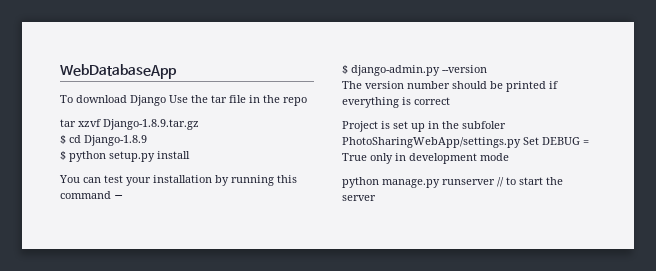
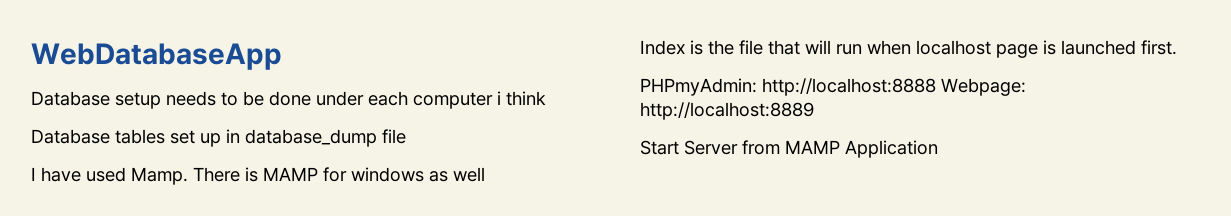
- To download Django Use the tar file in the repo
- tar xzvf Django-1.8.9.tar.gz
- $ cd Django-1.8.9
- $ python setup.py install
- You can test your installation by running this command −
- $ django-admin.py --version
- The version number should be printed if everything is correct
- Project is set up in the subfoler PhotoSharingWebApp/settings.py Set DEBUG = True only in development mode
- python manage.py runserver // to start the server
+ Database setup needs to be done under each computer i think
+ Database tables set up in database_dump file
+ I have used Mamp. There is MAMP for windows as well
+ Index is the file that will run when localhost page is launched first.
+ PHPmyAdmin: http://localhost:8888 Webpage: http://localhost:8889
+ Start Server from MAMP Application

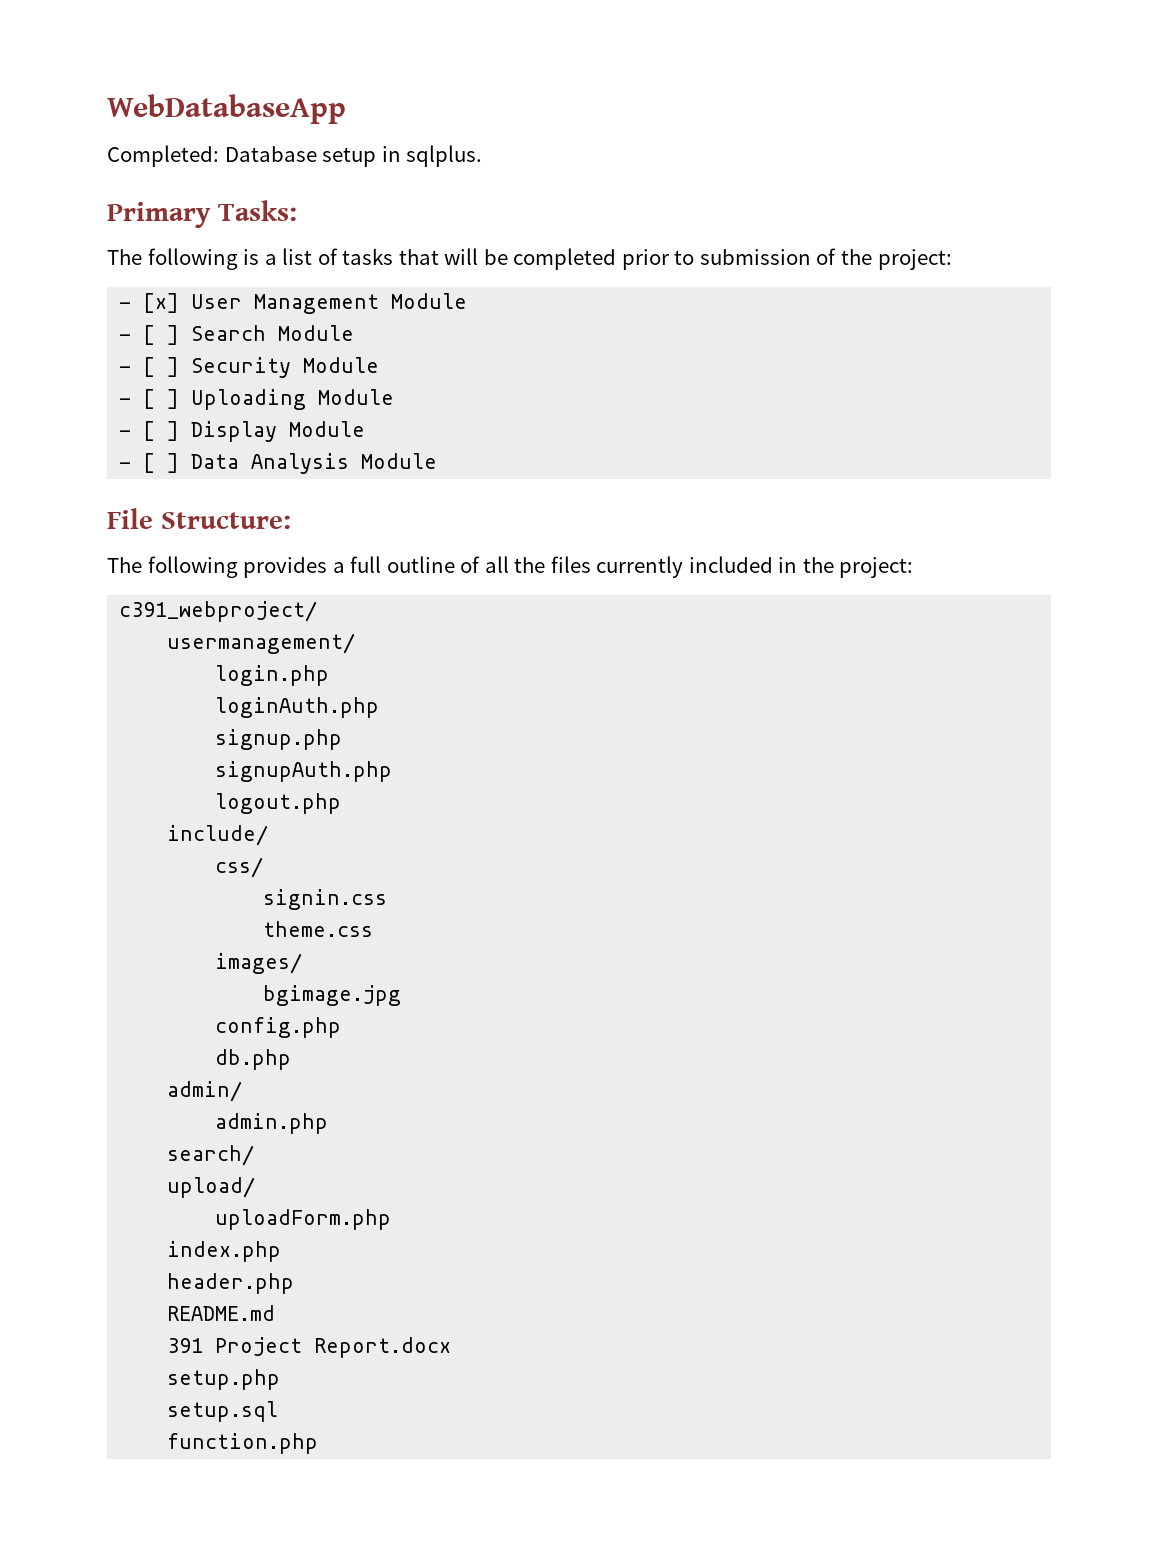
- Database setup needs to be done under each computer i think
- Database tables set up in database_dump file
- I have used Mamp. There is MAMP for windows as well
- Index is the file that will run when localhost page is launched first.
- PHPmyAdmin: http://localhost:8888 Webpage: http://localhost:8889
- Start Server from MAMP Application
+ Completed: Database setup in sqlplus.
+ Primary Tasks:
+ The following is a list of tasks that will be completed prior to submission of the project:
+ - [x] User Management Module
+ - [ ] Search Module
+ - [ ] Security Module
+ - [ ] Uploading Module
+ - [ ] Display Module
+ - [ ] Data Analysis Module
+ File Structure:
+ The following provides a full outline of all the files currently included in the project:
+ c391_webproject/
+ usermanagement/
+ login.php
+ loginAuth.php
+ signup.php
+ signupAuth.php
+ logout.php
+ include/
+ css/
+ signin.css
+ theme.css
+ images/
+ bgimage.jpg
+ config.php
+ db.php
+ admin/
+ admin.php
+ search/
+ upload/
+ uploadForm.php
+ index.php
+ header.php
+ README.md
+ 391 Project Report.docx
+ setup.php
+ setup.sql
+ function.php

